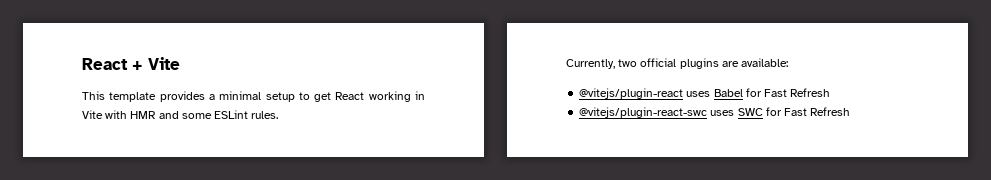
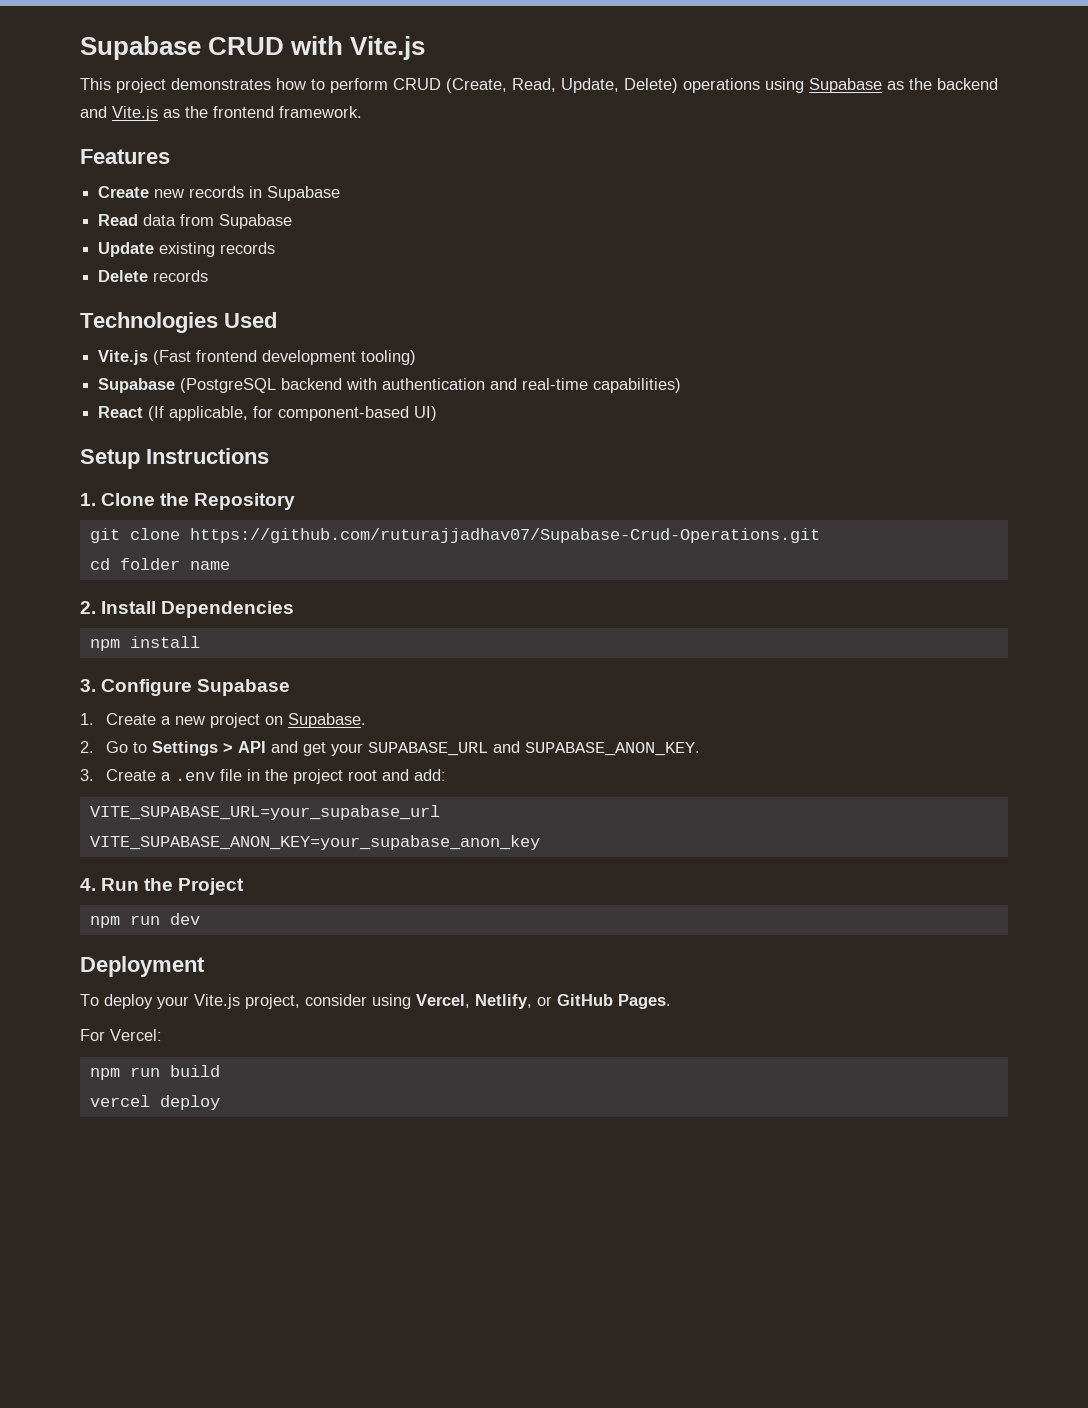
- React + Vite
- This template provides a minimal setup to get React working in Vite with HMR and some ESLint rules.
- Currently, two official plugins are available:
- @vitejs/plugin-react uses Babel for Fast Refresh
- @vitejs/plugin-react-swc uses SWC for Fast Refresh
+ Supabase CRUD with Vite.js
+ This project demonstrates how to perform CRUD (Create, Read, Update, Delete) operations using Supabase as the backend and Vite.js as the frontend framework.
+ Features
+ Create new records in Supabase
+ Read data from Supabase
+ Update existing records
+ Delete records
+ Technologies Used
+ Vite.js (Fast frontend development tooling)
+ Supabase (PostgreSQL backend with authentication and real-time capabilities)
+ React (If applicable, for component-based UI)
+ Setup Instructions
+ 1. Clone the Repository
+ git clone https://github.com/ruturajjadhav07/Supabase-Crud-Operations.git
+ cd folder name
+ 2. Install Dependencies
+ npm install
+ 3. Configure Supabase
+ 1. Create a new project on Supabase.
+ 2. Go to Settings > API and get your SUPABASE_URL and SUPABASE_ANON_KEY.
+ 3. Create a .env file in the project root and add:
+ VITE_SUPABASE_URL=your_supabase_url
+ VITE_SUPABASE_ANON_KEY=your_supabase_anon_key
+ 4. Run the Project
+ npm run dev
+ Deployment
+ To deploy your Vite.js project, consider using Vercel, Netlify, or GitHub Pages.
+ For Vercel:
+ npm run build
+ vercel deploy

